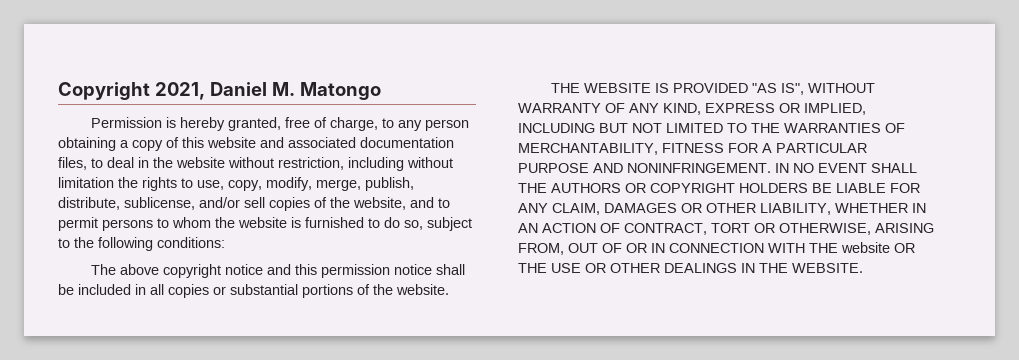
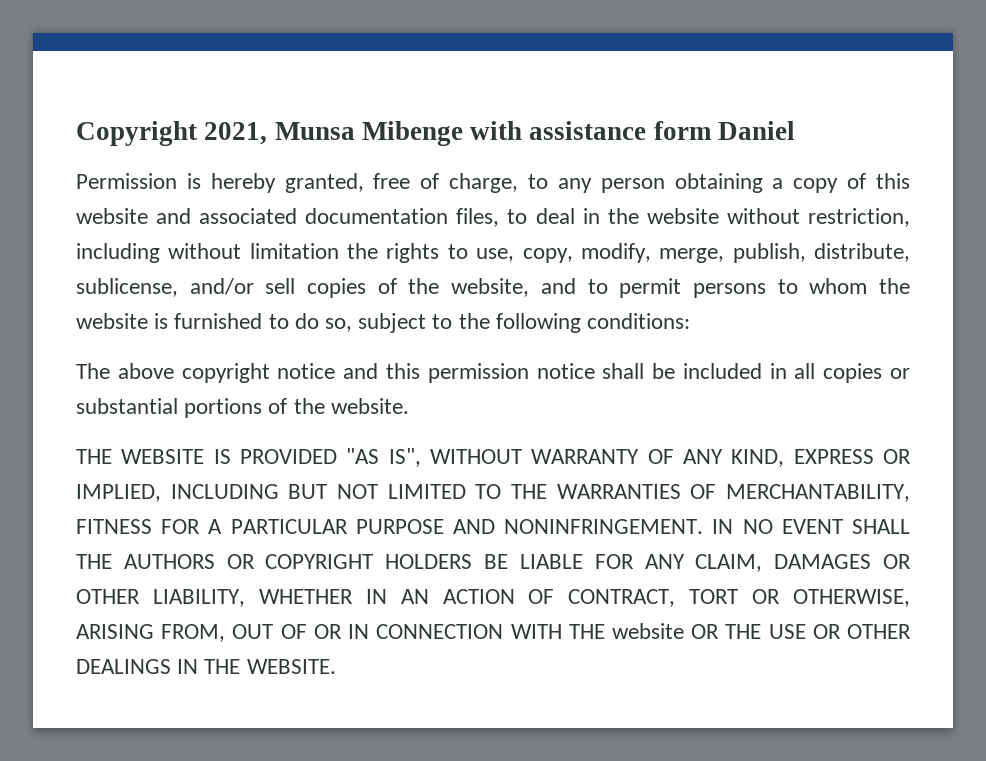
- Copyright 2021, Daniel M. Matongo
+ Copyright 2021, Munsa Mibenge with assistance form Daniel

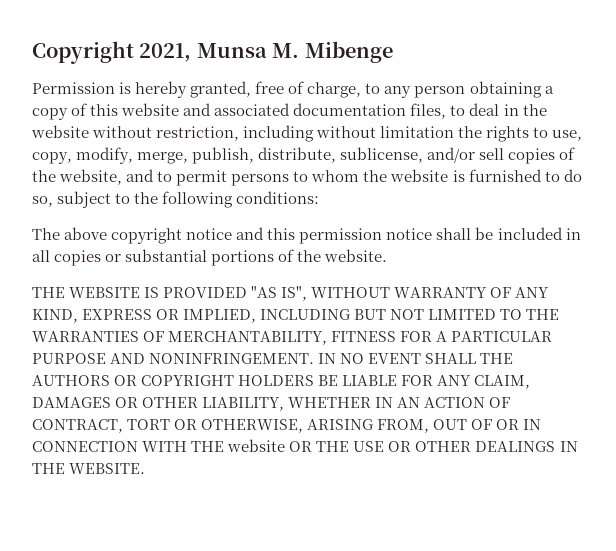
- Copyright 2021, Munsa Mibenge with assistance form Daniel
+ Copyright 2021, Munsa M. Mibenge

